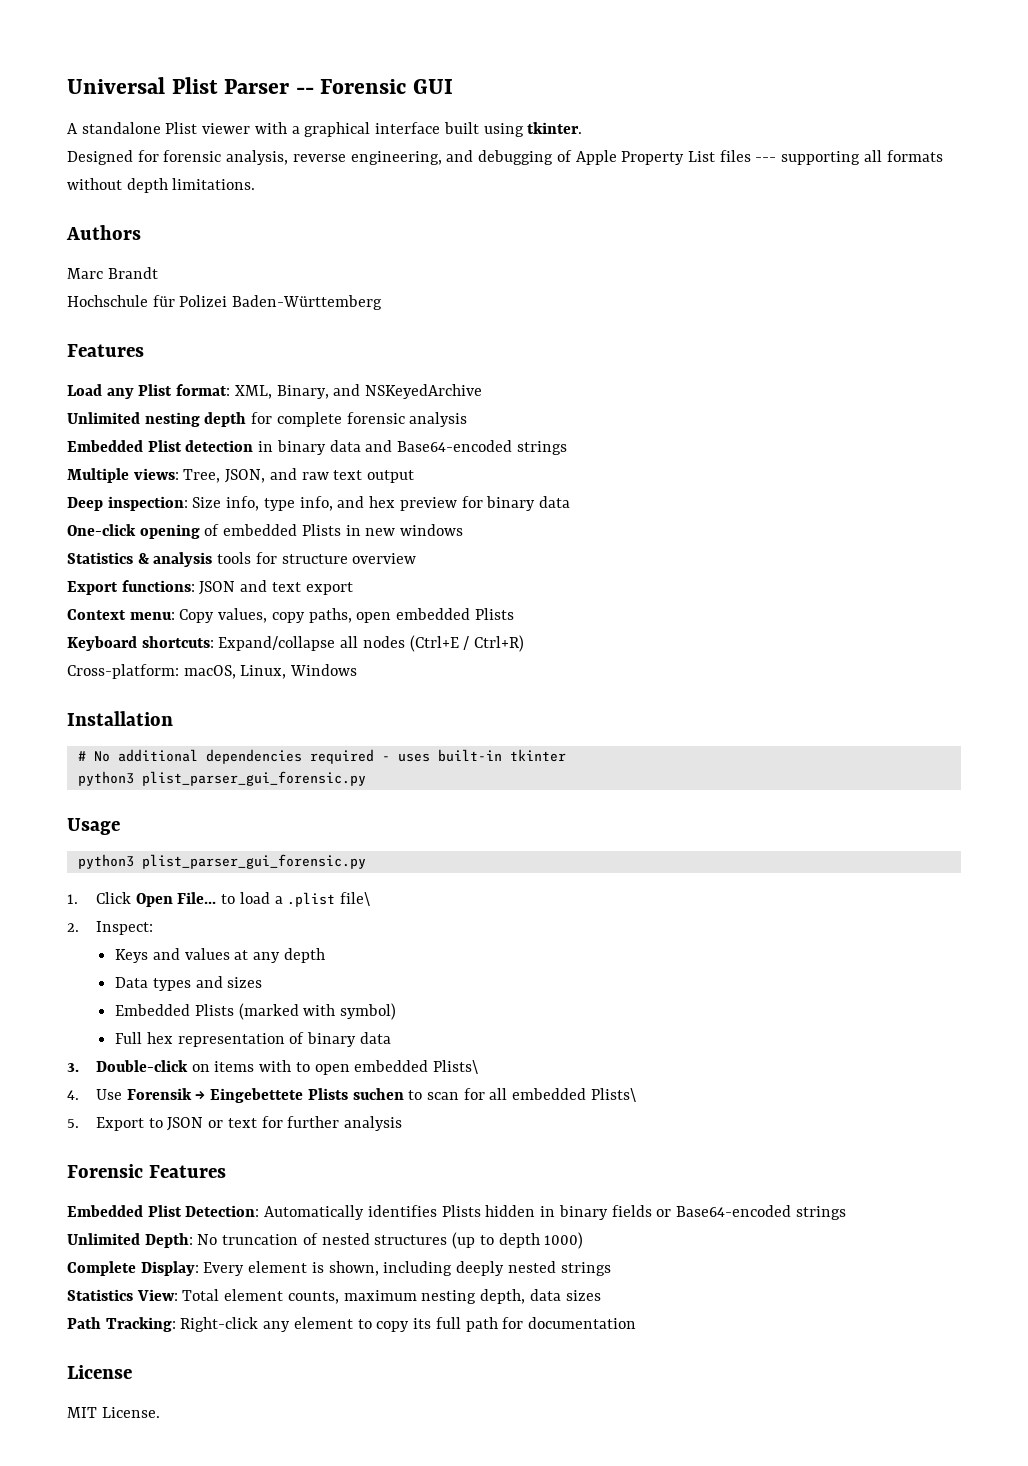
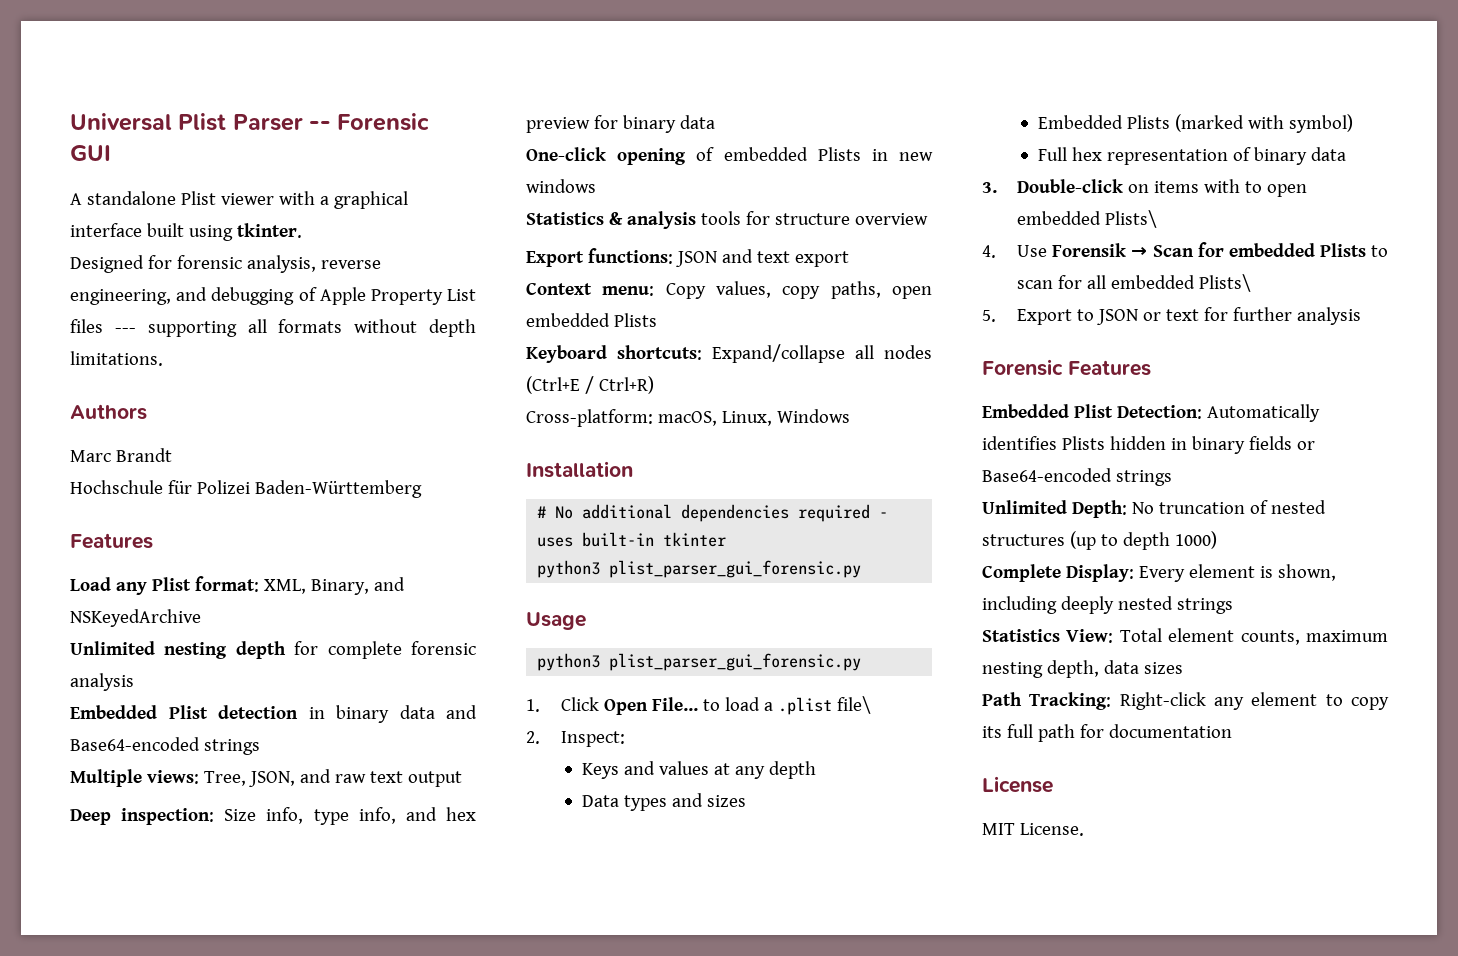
- 4. Use Forensik → Eingebettete Plists suchen to scan for all embedded Plists\
+ 4. Use Forensik → Scan for embedded Plists to scan for all embedded Plists\

